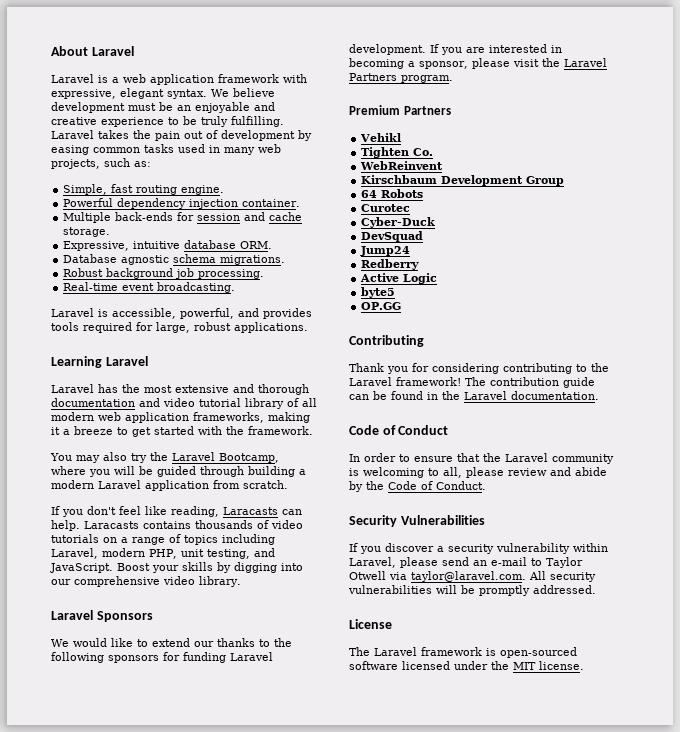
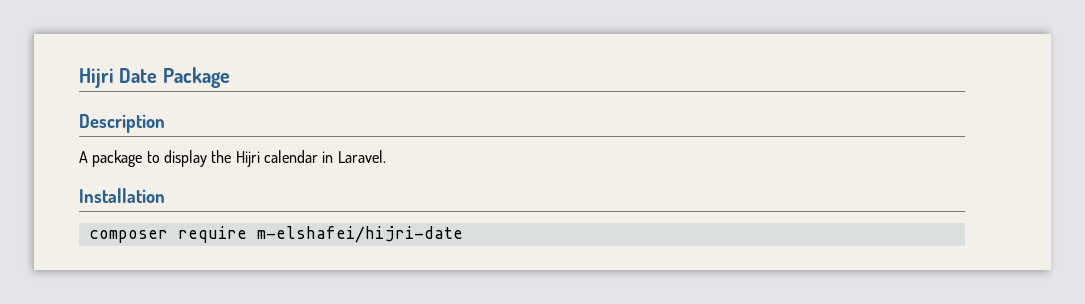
- About Laravel
- Laravel is a web application framework with expressive, elegant syntax. We believe development must be an enjoyable and creative experience to be truly fulfilling. Laravel takes the pain out of development by easing common tasks used in many web projects, such as:
- Simple, fast routing engine.
- Powerful dependency injection container.
- Multiple back-ends for session and cache storage.
- Expressive, intuitive database ORM.
- Database agnostic schema migrations.
- Robust background job processing.
- Real-time event broadcasting.
- Laravel is accessible, powerful, and provides tools required for large, robust applications.
- Learning Laravel
- Laravel has the most extensive and thorough documentation and video tutorial library of all modern web application frameworks, making it a breeze to get started with the framework.
- You may also try the Laravel Bootcamp, where you will be guided through building a modern Laravel application from scratch.
- If you don't feel like reading, Laracasts can help. Laracasts contains thousands of video tutorials on a range of topics including Laravel, modern PHP, unit testing, and JavaScript. Boost your skills by digging into our comprehensive video library.
- Laravel Sponsors
- We would like to extend our thanks to the following sponsors for funding Laravel development. If you are interested in becoming a sponsor, please visit the Laravel Partners program.
- Premium Partners
- Vehikl
- Tighten Co.
- WebReinvent
- Kirschbaum Development Group
- 64 Robots
- Curotec
- Cyber-Duck
- DevSquad
- Jump24
- Redberry
- Active Logic
- byte5
- OP.GG
- Contributing
- Thank you for considering contributing to the Laravel framework! The contribution guide can be found in the Laravel documentation.
- Code of Conduct
- In order to ensure that the Laravel community is welcoming to all, please review and abide by the Code of Conduct.
- Security Vulnerabilities
- If you discover a security vulnerability within Laravel, please send an e-mail to Taylor Otwell via taylor@laravel.com. All security vulnerabilities will be promptly addressed.
- License
- The Laravel framework is open-sourced software licensed under the MIT license.
+ Hijri Date Package
+ Description
+ A package to display the Hijri calendar in Laravel.
+ Installation
+ composer require m-elshafei/hijri-date

